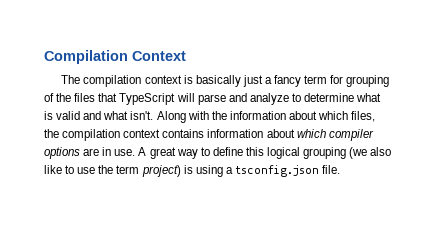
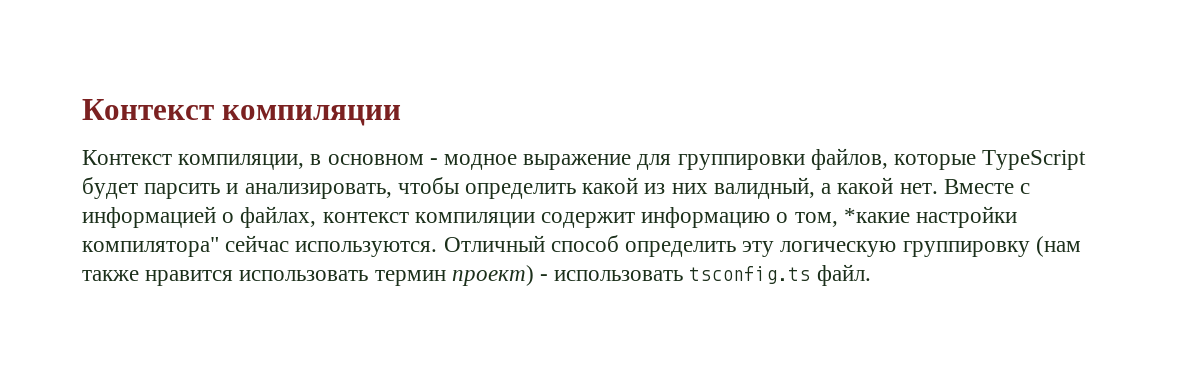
- Compilation Context
- The compilation context is basically just a fancy term for grouping of the files that TypeScript will parse and analyze to determine what is valid and what isn't. Along with the information about which files, the compilation context contains information about which compiler options are in use. A great way to define this logical grouping (we also like to use the term project) is using a tsconfig.json file.
+ Контекст компиляции
+ Контекст компиляции, в основном - модное выражение для группировки файлов, которые TypeScript будет парсить и анализировать, чтобы определить какой из них валидный, а какой нет. Вместе с информацией о файлах, контекст компиляции содержит информацию о том, *какие настройки компилятора" сейчас используются. Отличный способ определить эту логическую группировку (нам также нравится использовать термин проект) - использовать tsconfig.ts файл.

